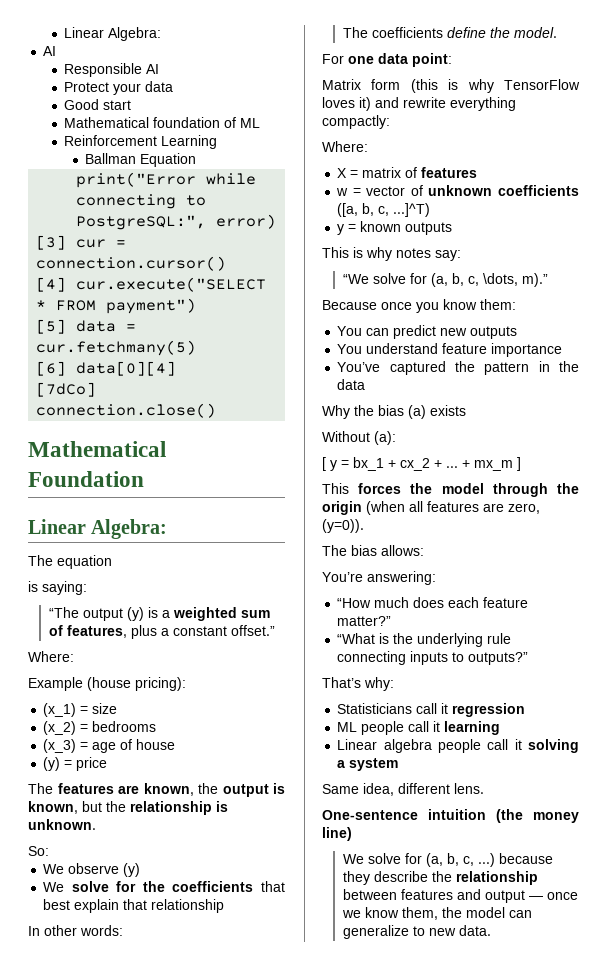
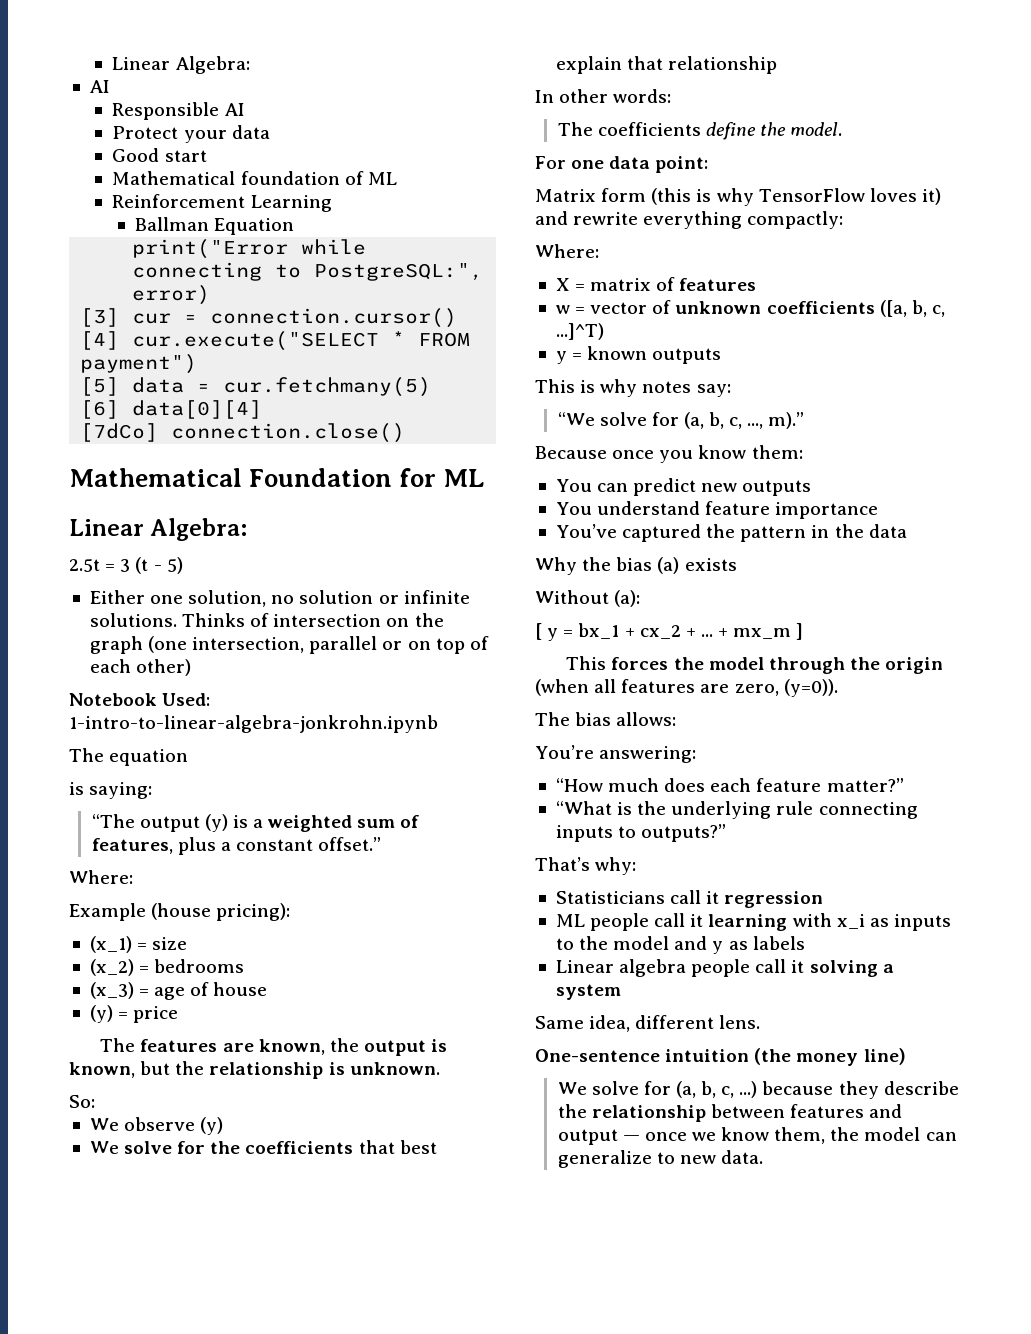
- Mathematical Foundation
+ Mathematical Foundation for ML
  Linear Algebra:
+ 2.5t = 3 (t - 5)
+ Either one solution, no solution or infinite solutions. Thinks of intersection on the graph (one intersection, parallel or on top of each other)
+ Notebook Used: 1-intro-to-linear-algebra-jonkrohn.ipynb
- “We solve for (a, b, c, \dots, m).”
+ “We solve for (a, b, c, ..., m).”
- ML people call it learning
+ ML people call it learning with x_i as inputs to the model and y as labels

